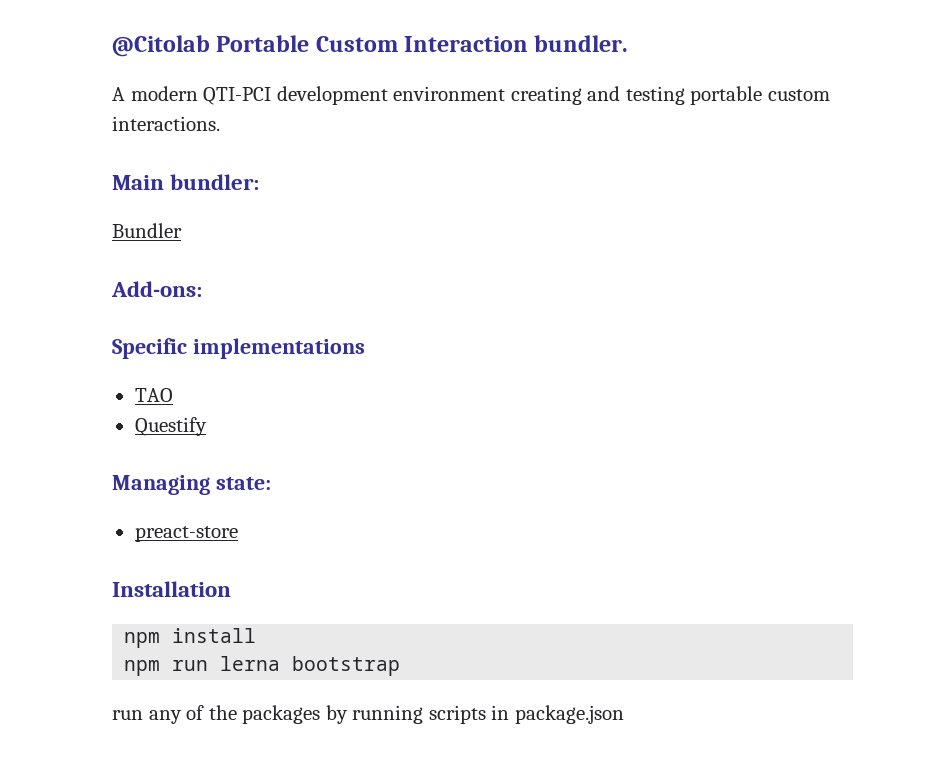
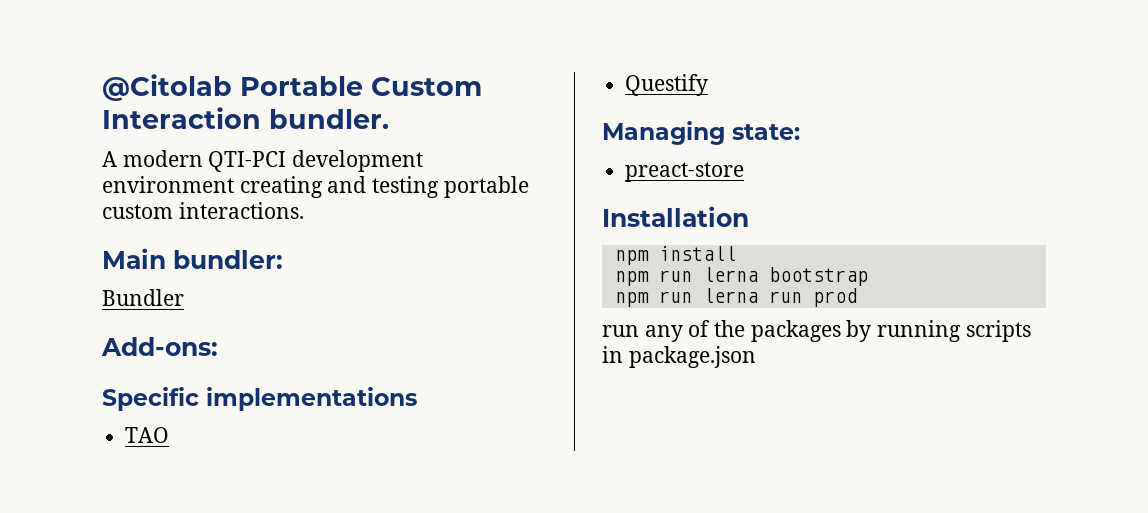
+ npm run lerna run prod

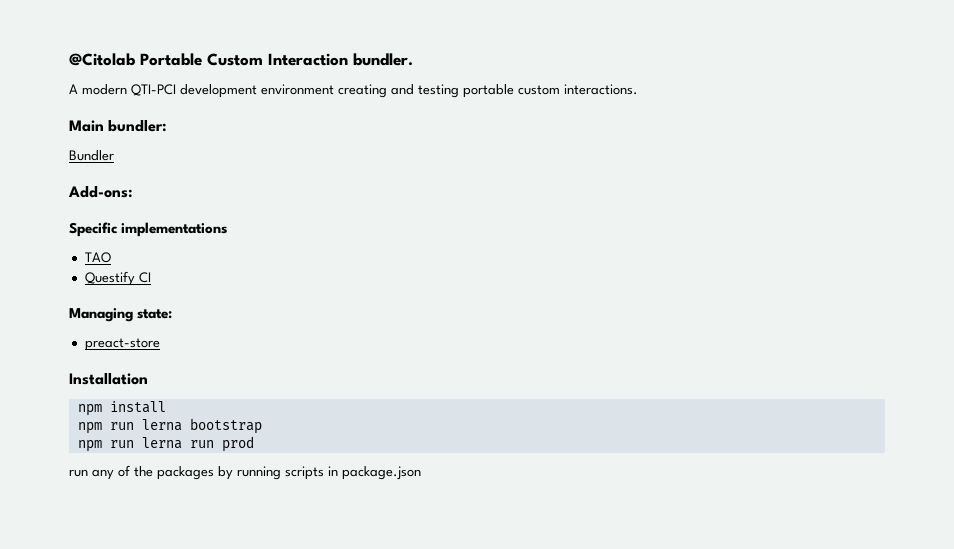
- Questify
+ Questify CI

